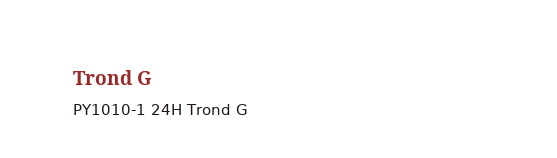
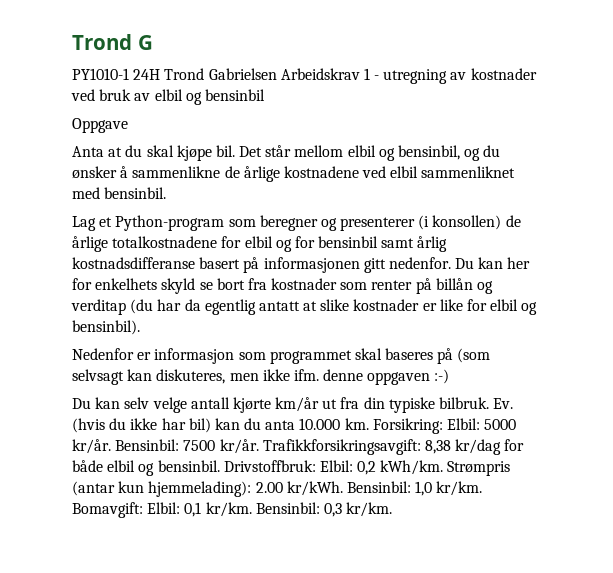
- PY1010-1 24H Trond G
+ PY1010-1 24H Trond Gabrielsen Arbeidskrav 1 - utregning av kostnader ved bruk av elbil og bensinbil
+ Oppgave
+ Anta at du skal kjøpe bil. Det står mellom elbil og bensinbil, og du ønsker å sammenlikne de årlige kostnadene ved elbil sammenliknet med bensinbil.
+ Lag et Python-program som beregner og presenterer (i konsollen) de årlige totalkostnadene for elbil og for bensinbil samt årlig kostnadsdifferanse basert på informasjonen gitt nedenfor. Du kan her for enkelhets skyld se bort fra kostnader som renter på billån og verditap (du har da egentlig antatt at slike kostnader er like for elbil og bensinbil).
+ Nedenfor er informasjon som programmet skal baseres på (som selvsagt kan diskuteres, men ikke ifm. denne oppgaven :-)
+ Du kan selv velge antall kjørte km/år ut fra din typiske bilbruk. Ev. (hvis du ikke har bil) kan du anta 10.000 km. Forsikring: Elbil: 5000 kr/år. Bensinbil: 7500 kr/år. Trafikkforsikringsavgift: 8,38 kr/dag for både elbil og bensinbil. Drivstoffbruk: Elbil: 0,2 kWh/km. Strømpris (antar kun hjemmelading): 2.00 kr/kWh. Bensinbil: 1,0 kr/km. Bomavgift: Elbil: 0,1 kr/km. Bensinbil: 0,3 kr/km.

